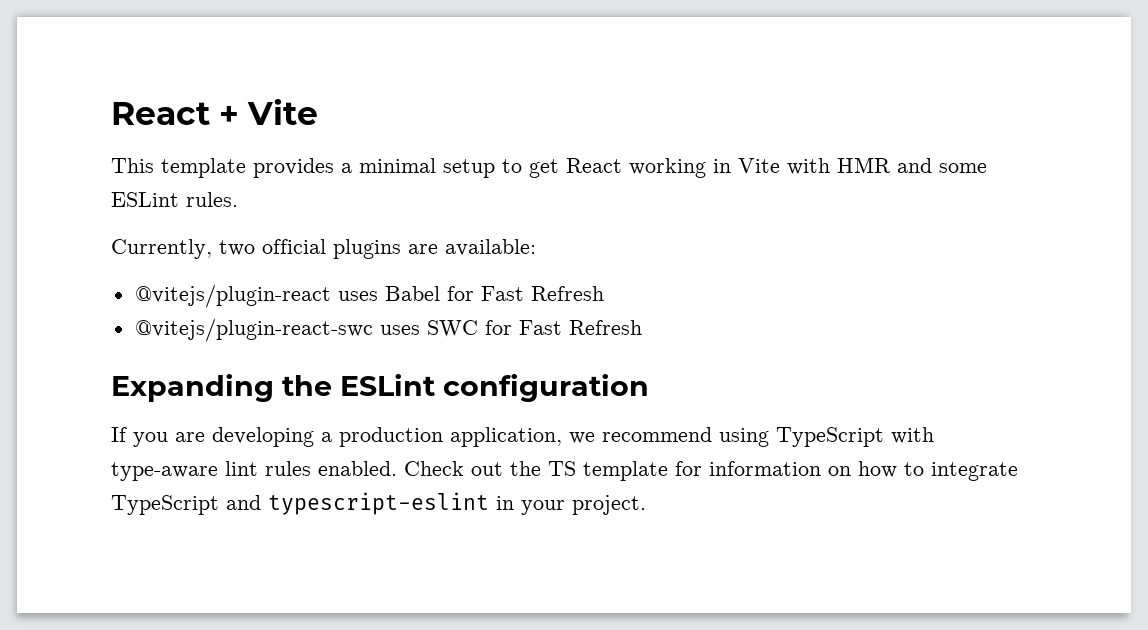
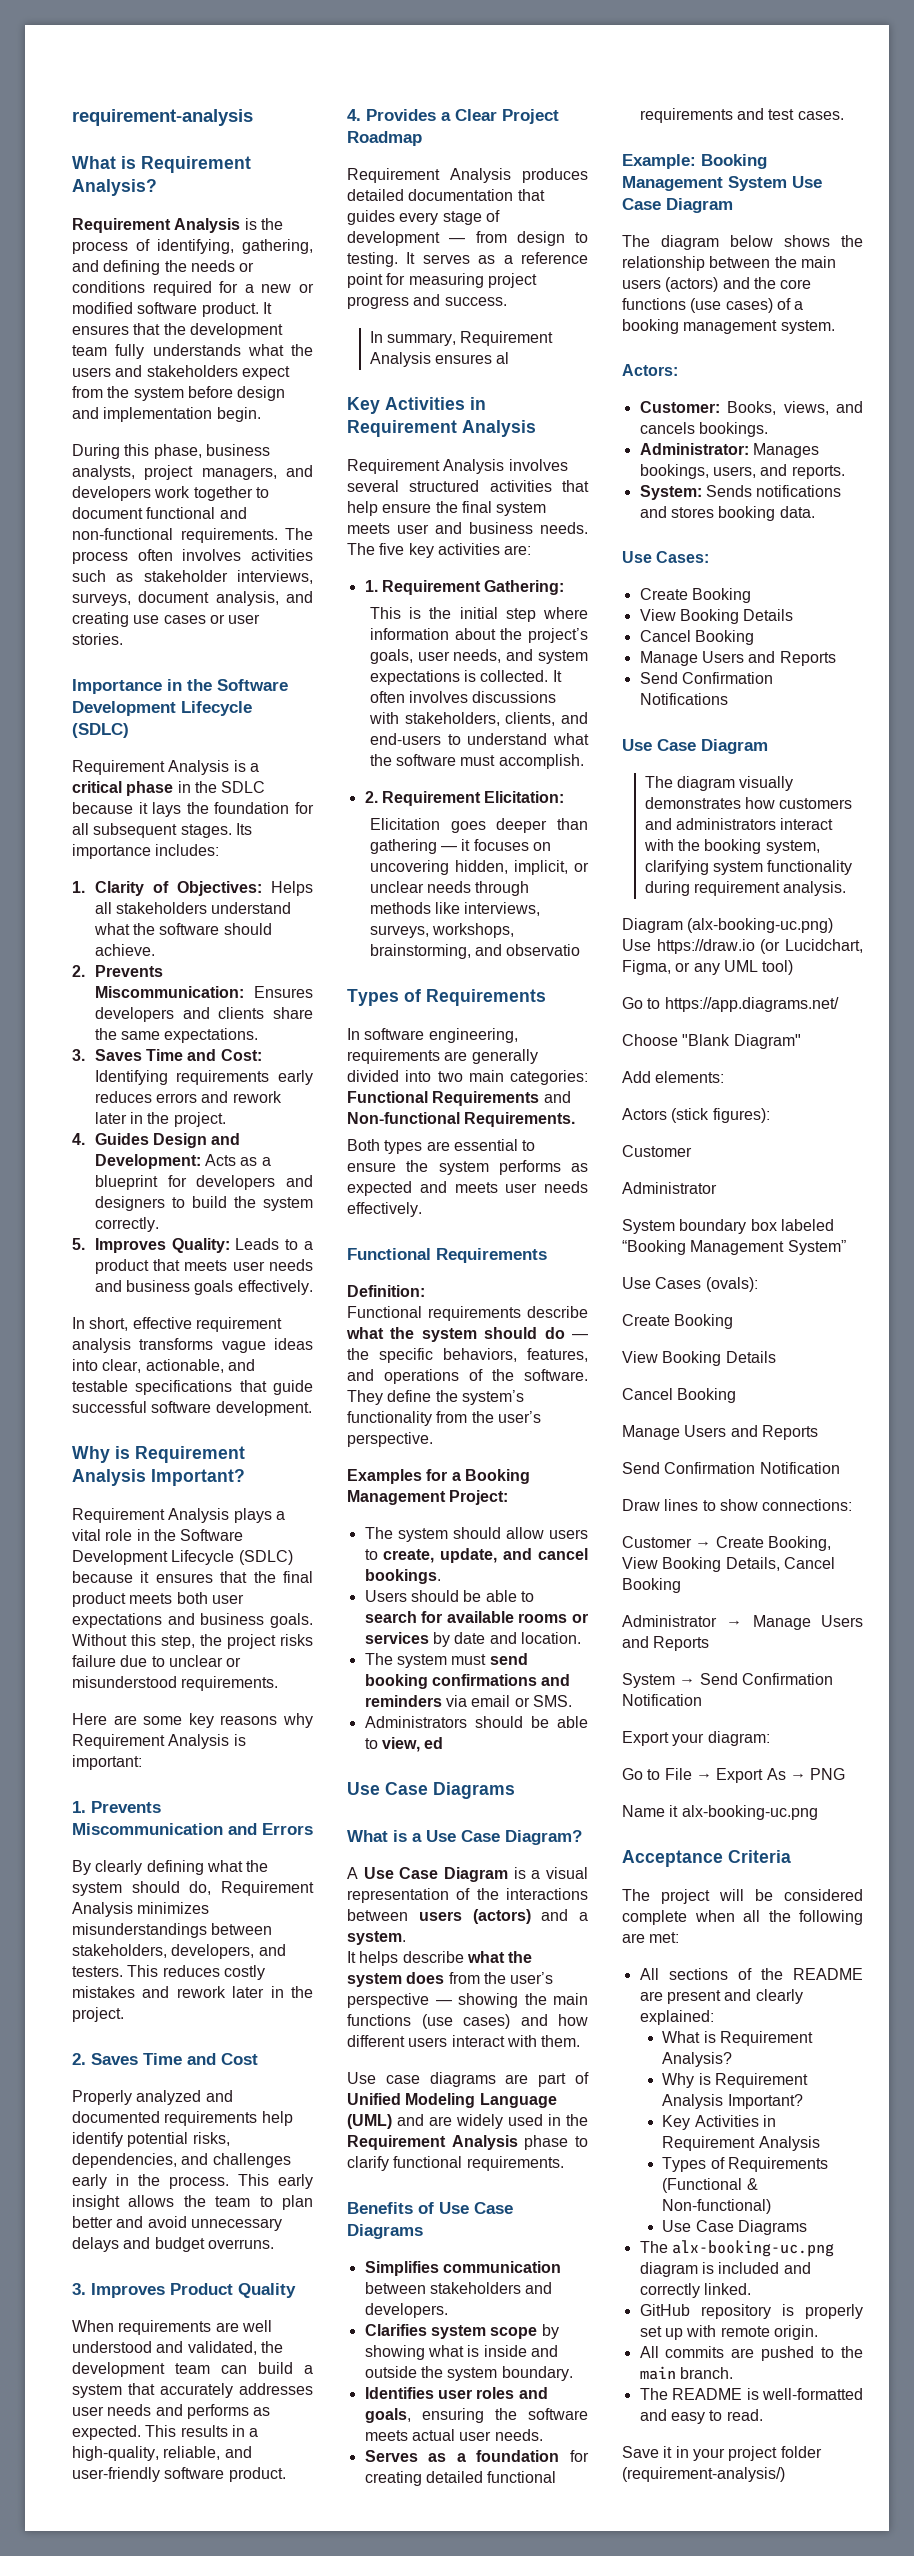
- React + Vite
- This template provides a minimal setup to get React working in Vite with HMR and some ESLint rules.
- Currently, two official plugins are available:
- @vitejs/plugin-react uses Babel for Fast Refresh
- @vitejs/plugin-react-swc uses SWC for Fast Refresh
- Expanding the ESLint configuration
- If you are developing a production application, we recommend using TypeScript with type-aware lint rules enabled. Check out the TS template for information on how to integrate TypeScript and typescript-eslint in your project.
+ requirement-analysis
+ What is Requirement Analysis?
+ Requirement Analysis is the process of identifying, gathering, and defining the needs or conditions required for a new or modified software product. It ensures that the development team fully understands what the users and stakeholders expect from the system before design and implementation begin.
+ During this phase, business analysts, project managers, and developers work together to document functional and non-functional requirements. The process often involves activities such as stakeholder interviews, surveys, document analysis, and creating use cases or user stories.
+ Importance in the Software Development Lifecycle (SDLC)
+ Requirement Analysis is a critical phase in the SDLC because it lays the foundation for all subsequent stages. Its importance includes:
+ 1. Clarity of Objectives: Helps all stakeholders understand what the software should achieve.
+ 2. Prevents Miscommunication: Ensures developers and clients share the same expectations.
+ 3. Saves Time and Cost: Identifying requirements early reduces errors and rework later in the project.
+ 4. Guides Design and Development: Acts as a blueprint for developers and designers to build the system correctly.
+ 5. Improves Quality: Leads to a product that meets user needs and business goals effectively.
+ In short, effective requirement analysis transforms vague ideas into clear, actionable, and testable specifications that guide successful software development.
+ Why is Requirement Analysis Important?
+ Requirement Analysis plays a vital role in the Software Development Lifecycle (SDLC) because it ensures that the final product meets both user expectations and business goals. Without this step, the project risks failure due to unclear or misunderstood requirements.
+ Here are some key reasons why Requirement Analysis is important:
+ 1. Prevents Miscommunication and Errors
+ By clearly defining what the system should do, Requirement Analysis minimizes misunderstandings between stakeholders, developers, and testers. This reduces costly mistakes and rework later in the project.
+ 2. Saves Time and Cost
+ Properly analyzed and documented requirements help identify potential risks, dependencies, and challenges early in the process. This early insight allows the team to plan better and avoid unnecessary delays and budget overruns.
+ 3. Improves Product Quality
+ When requirements are well understood and validated, the development team can build a system that accurately addresses user needs and performs as expected. This results in a high-quality, reliable, and user-friendly software product.
+ 4. Provides a Clear Project Roadmap
+ Requirement Analysis produces detailed documentation that guides every stage of development — from design to testing. It serves as a reference point for measuring project progress and success.
+ In summary, Requirement Analysis ensures al
+ Key Activities in Requirement Analysis
+ Requirement Analysis involves several structured activities that help ensure the final system meets user and business needs. The five key activities are:
+ 1. Requirement Gathering:
+ This is the initial step where information about the project’s goals, user needs, and system expectations is collected. It often involves discussions with stakeholders, clients, and end-users to understand what the software must accomplish.
+ 2. Requirement Elicitation:
+ Elicitation goes deeper than gathering — it focuses on uncovering hidden, implicit, or unclear needs through methods like interviews, surveys, workshops, brainstorming, and observatio
+ Types of Requirements
+ In software engineering, requirements are generally divided into two main categories: Functional Requirements and Non-functional Requirements.
+ Both types are essential to ensure the system performs as expected and meets user needs effectively.
+ Functional Requirements
+ Definition:
+ Functional requirements describe what the system should do — the specific behaviors, features, and operations of the software. They define the system’s functionality from the user’s perspective.
+ Examples for a Booking Management Project:
+ The system should allow users to create, update, and cancel bookings.
+ Users should be able to search for available rooms or services by date and location.
+ The system must send booking confirmations and reminders via email or SMS.
+ Administrators should be able to view, ed
+ Use Case Diagrams
+ What is a Use Case Diagram?
+ A Use Case Diagram is a visual representation of the interactions between users (actors) and a system.
+ It helps describe what the system does from the user’s perspective — showing the main functions (use cases) and how different users interact with them.
+ Use case diagrams are part of Unified Modeling Language (UML) and are widely used in the Requirement Analysis phase to clarify functional requirements.
+ Benefits of Use Case Diagrams
+ Simplifies communication between stakeholders and developers.
+ Clarifies system scope by showing what is inside and outside the system boundary.
+ Identifies user roles and goals, ensuring the software meets actual user needs.
+ Serves as a foundation for creating detailed functional requirements and test cases.
+ Example: Booking Management System Use Case Diagram
+ The diagram below shows the relationship between the main users (actors) and the core functions (use cases) of a booking management system.
+ Actors:
+ Customer: Books, views, and cancels bookings.
+ Administrator: Manages bookings, users, and reports.
+ System: Sends notifications and stores booking data.
+ Use Cases:
+ Create Booking
+ View Booking Details
+ Cancel Booking
+ Manage Users and Reports
+ Send Confirmation Notifications
+ Use Case Diagram
+ The diagram visually demonstrates how customers and administrators interact with the booking system, clarifying system functionality during requirement analysis.
+ Diagram (alx-booking-uc.png) Use https://draw.io (or Lucidchart, Figma, or any UML tool)
+ Go to https://app.diagrams.net/
+ Choose "Blank Diagram"
+ Add elements:
+ Actors (stick figures):
+ Customer
+ Administrator
+ System boundary box labeled “Booking Management System”
+ Use Cases (ovals):
+ Create Booking
+ View Booking Details
+ Cancel Booking
+ Manage Users and Reports
+ Send Confirmation Notification
+ Draw lines to show connections:
+ Customer → Create Booking, View Booking Details, Cancel Booking
+ Administrator → Manage Users and Reports
+ System → Send Confirmation Notification
+ Export your diagram:
+ Go to File → Export As → PNG
+ Name it alx-booking-uc.png
+ Acceptance Criteria
+ The project will be considered complete when all the following are met:
+ All sections of the README are present and clearly explained:
+ What is Requirement Analysis?
+ Why is Requirement Analysis Important?
+ Key Activities in Requirement Analysis
+ Types of Requirements (Functional & Non-functional)
+ Use Case Diagrams
+ The alx-booking-uc.png diagram is included and correctly linked.
+ GitHub repository is properly set up with remote origin.
+ All commits are pushed to the main branch.
+ The README is well-formatted and easy to read.
+ Save it in your project folder (requirement-analysis/)

